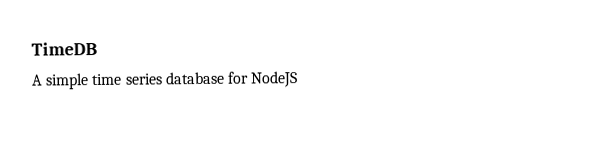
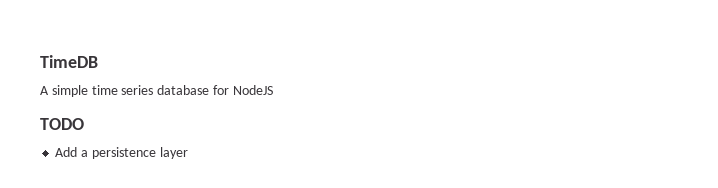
+ TODO
+ Add a persistence layer

